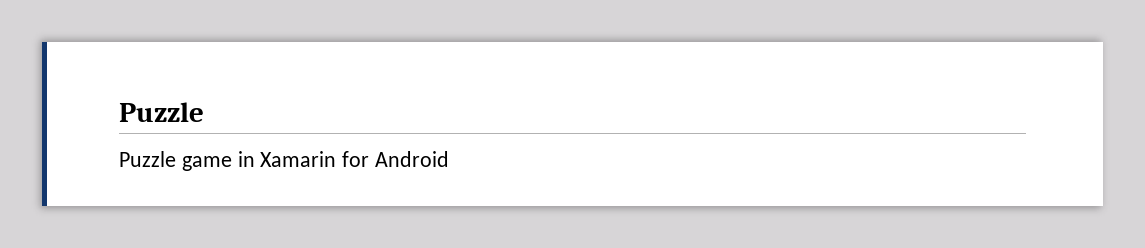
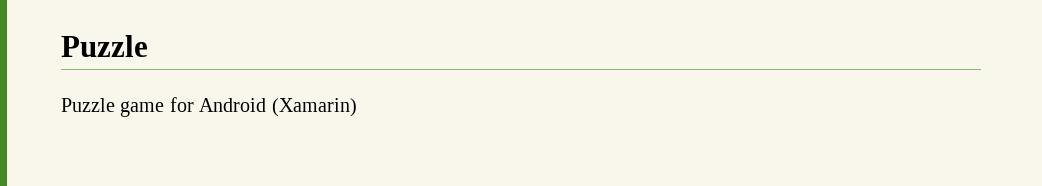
- Puzzle game in Xamarin for Android
+ Puzzle game for Android (Xamarin)

